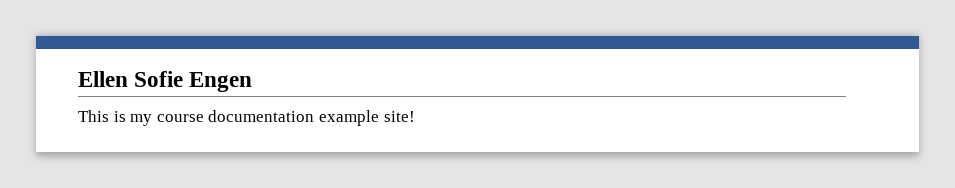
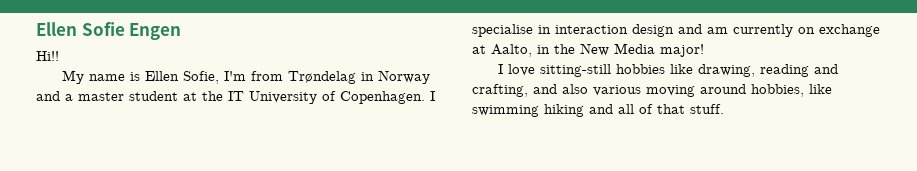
- This is my course documentation example site!
+ Hi!!
+ My name is Ellen Sofie, I'm from Trøndelag in Norway and a master student at the IT University of Copenhagen. I specialise in interaction design and am currently on exchange at Aalto, in the New Media major!
+ I love sitting-still hobbies like drawing, reading and crafting, and also various moving around hobbies, like swimming hiking and all of that stuff.

